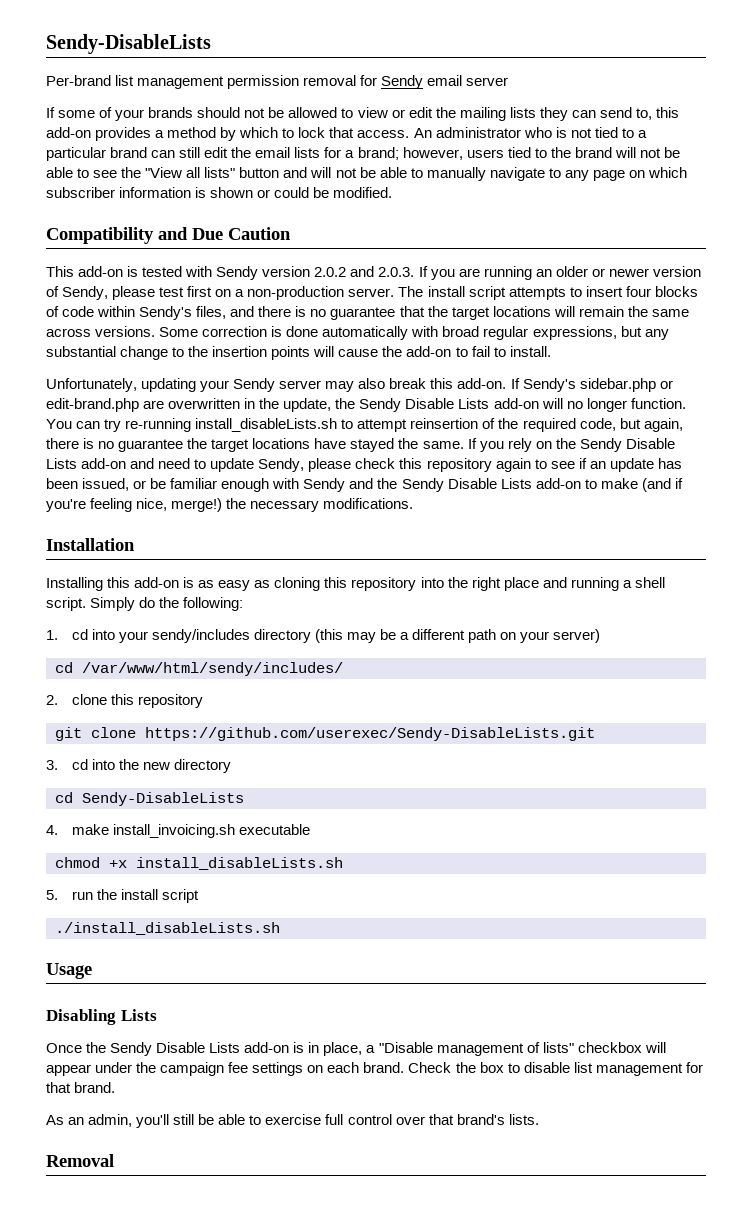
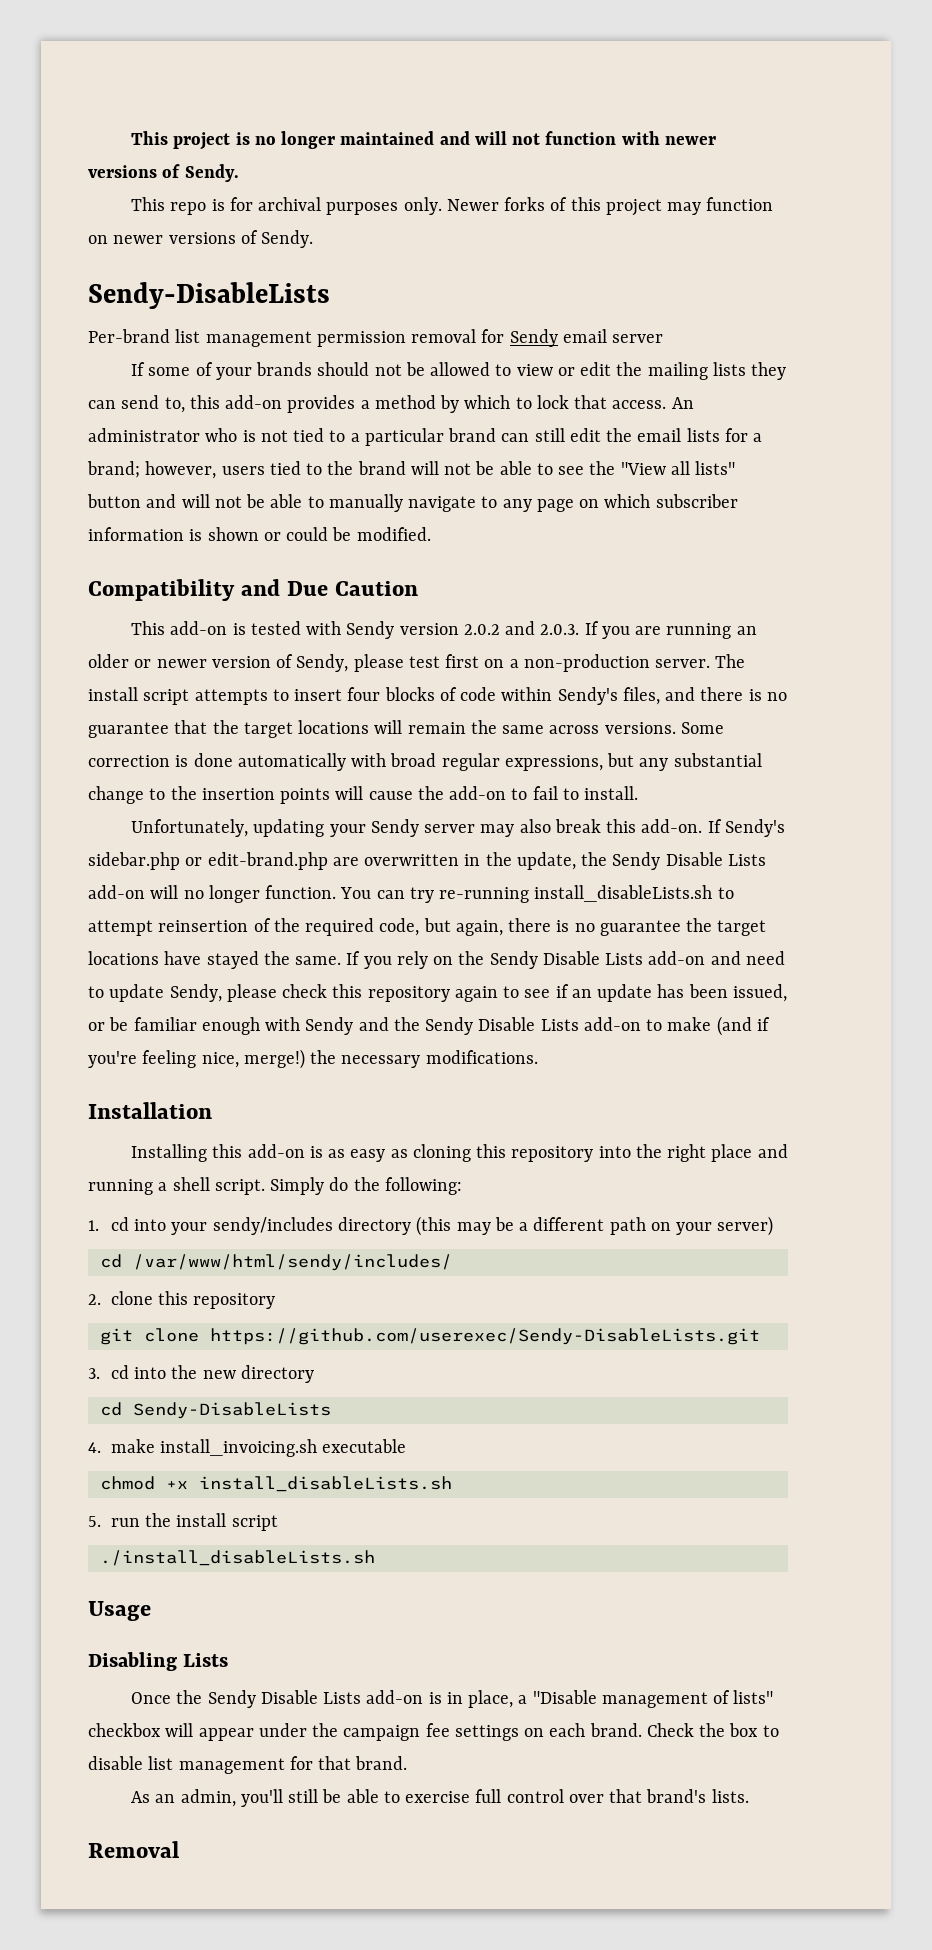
+ This project is no longer maintained and will not function with newer versions of Sendy.
+ This repo is for archival purposes only. Newer forks of this project may function on newer versions of Sendy.

